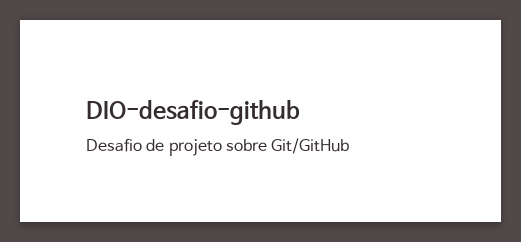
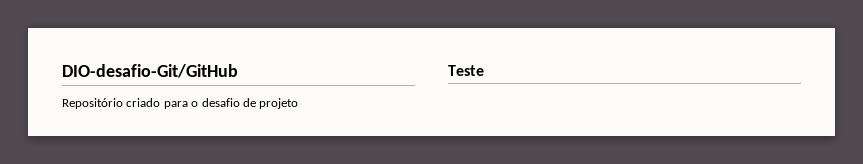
- DIO-desafio-github
- Desafio de projeto sobre Git/GitHub
+ DIO-desafio-Git/GitHub
+ Repositório criado para o desafio de projeto
+ Teste

